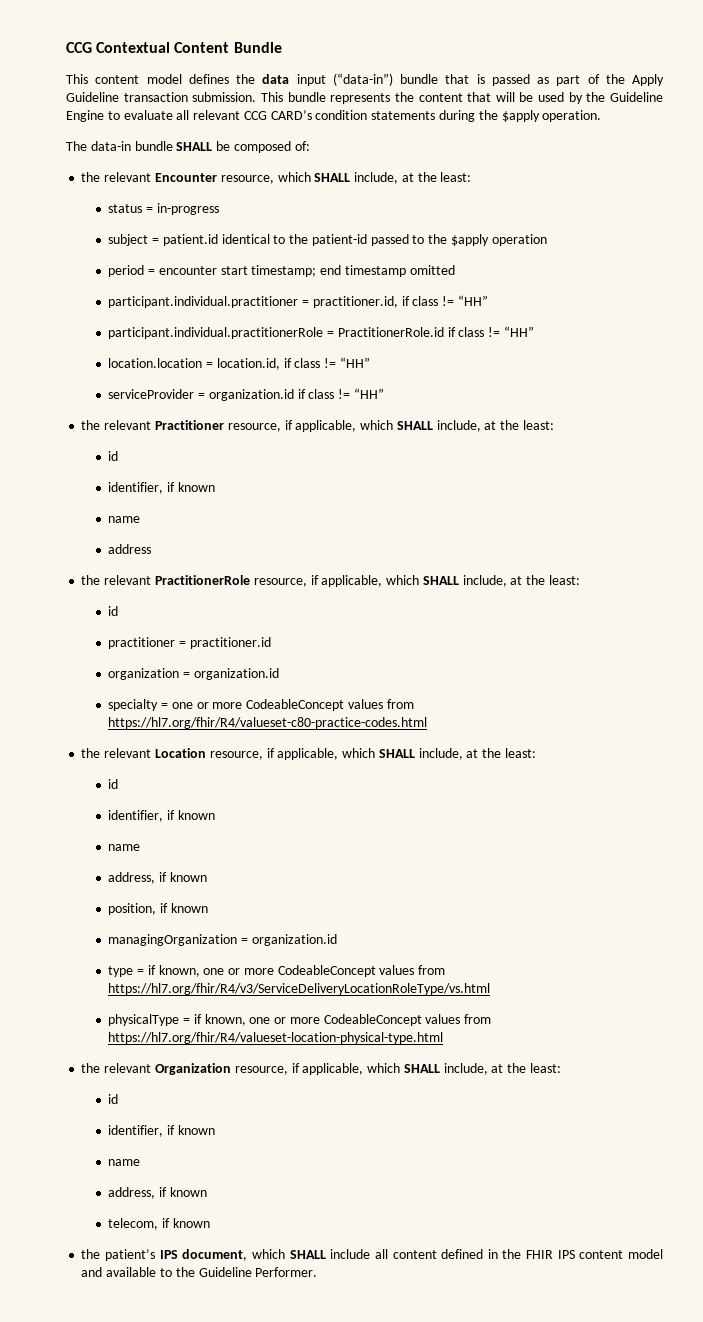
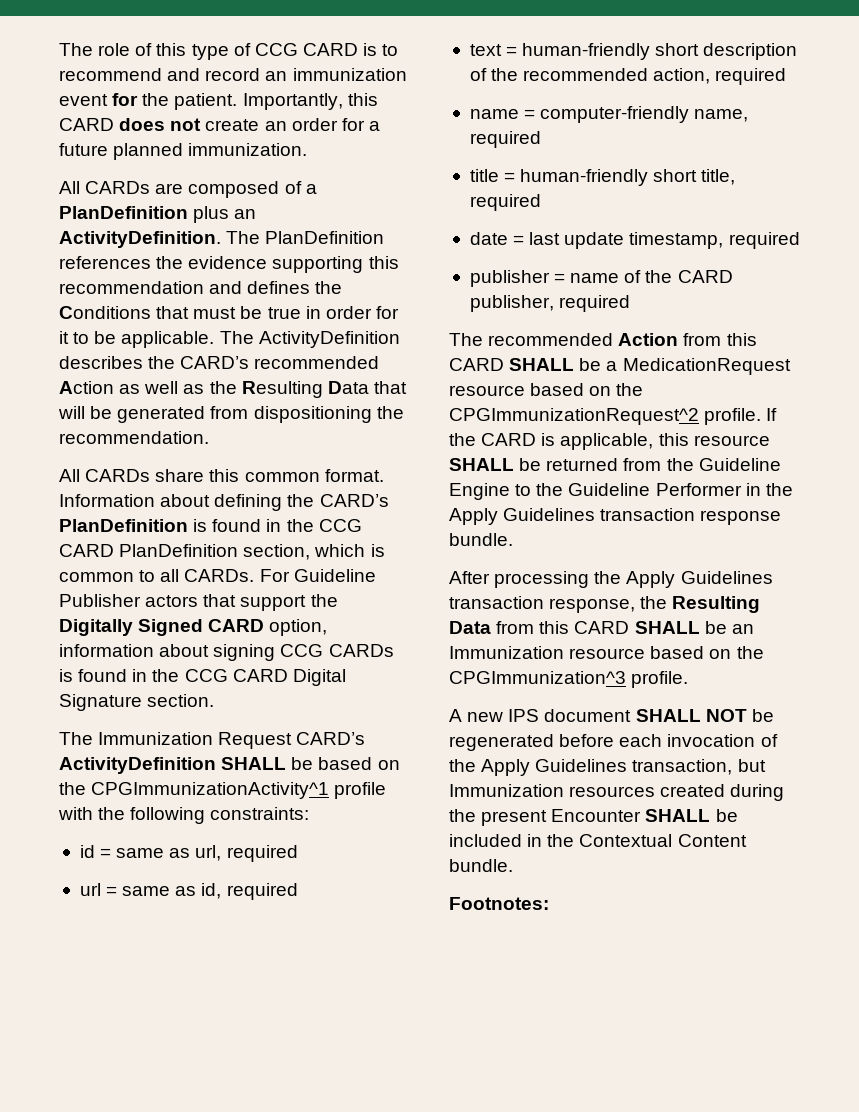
- CCG Contextual Content Bundle
- This content model defines the data input (“data-in”) bundle that is passed as part of the Apply Guideline transaction submission. This bundle represents the content that will be used by the Guideline Engine to evaluate all relevant CCG CARD’s condition statements during the $apply operation.
- The data-in bundle SHALL be composed of:
- the relevant Encounter resource, which SHALL include, at the least:
- status = in-progress
- subject = patient.id identical to the patient-id passed to the $apply operation
- period = encounter start timestamp; end timestamp omitted
- participant.individual.practitioner = practitioner.id, if class != “HH”
- participant.individual.practitionerRole = PractitionerRole.id if class != “HH”
- location.location = location.id, if class != “HH”
- serviceProvider = organization.id if class != “HH”
- the relevant Practitioner resource, if applicable, which SHALL include, at the least:
- id
- identifier, if known
- name
- address
- the relevant PractitionerRole resource, if applicable, which SHALL include, at the least:
- id
- practitioner = practitioner.id
- organization = organization.id
- specialty = one or more CodeableConcept values from https://hl7.org/fhir/R4/valueset-c80-practice-codes.html
- the relevant Location resource, if applicable, which SHALL include, at the least:
- id
- identifier, if known
- name
- address, if known
- position, if known
- managingOrganization = organization.id
- type = if known, one or more CodeableConcept values from https://hl7.org/fhir/R4/v3/ServiceDeliveryLocationRoleType/vs.html
- physicalType = if known, one or more CodeableConcept values from https://hl7.org/fhir/R4/valueset-location-physical-type.html
- the relevant Organization resource, if applicable, which SHALL include, at the least:
- id
- identifier, if known
- name
- address, if known
- telecom, if known
- the patient’s IPS document, which SHALL include all content defined in the FHIR IPS content model and available to the Guideline Performer.
+ The role of this type of CCG CARD is to recommend and record an immunization event for the patient. Importantly, this CARD does not create an order for a future planned immunization.
+ All CARDs are composed of a PlanDefinition plus an ActivityDefinition. The PlanDefinition references the evidence supporting this recommendation and defines the Conditions that must be true in order for it to be applicable. The ActivityDefinition describes the CARD’s recommended Action as well as the Resulting Data that will be generated from dispositioning the recommendation.
+ All CARDs share this common format. Information about defining the CARD’s PlanDefinition is found in the CCG CARD PlanDefinition section, which is common to all CARDs. For Guideline Publisher actors that support the Digitally Signed CARD option, information about signing CCG CARDs is found in the CCG CARD Digital Signature section.
+ The Immunization Request CARD’s ActivityDefinition SHALL be based on the CPGImmunizationActivity^1 profile with the following constraints:
+ id = same as url, required
+ url = same as id, required
+ text = human-friendly short description of the recommended action, required
+ name = computer-friendly name, required
+ title = human-friendly short title, required
+ date = last update timestamp, required
+ publisher = name of the CARD publisher, required
+ The recommended Action from this CARD SHALL be a MedicationRequest resource based on the CPGImmunizationRequest^2 profile. If the CARD is applicable, this resource SHALL be returned from the Guideline Engine to the Guideline Performer in the Apply Guidelines transaction response bundle.
+ After processing the Apply Guidelines transaction response, the Resulting Data from this CARD SHALL be an Immunization resource based on the CPGImmunization^3 profile.
+ A new IPS document SHALL NOT be regenerated before each invocation of the Apply Guidelines transaction, but Immunization resources created during the present Encounter SHALL be included in the Contextual Content bundle.
+ Footnotes:

